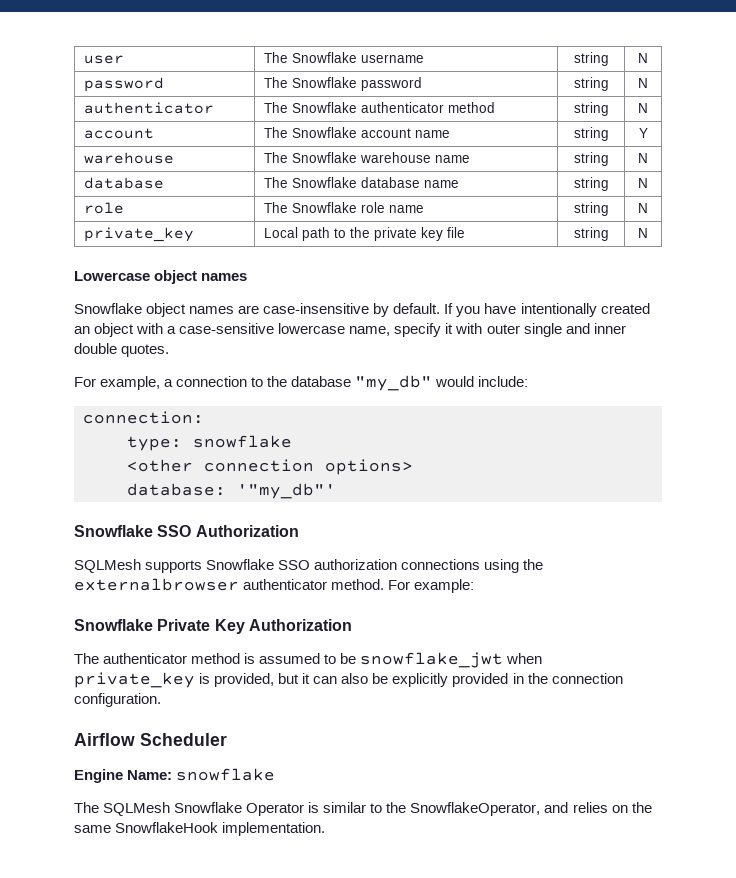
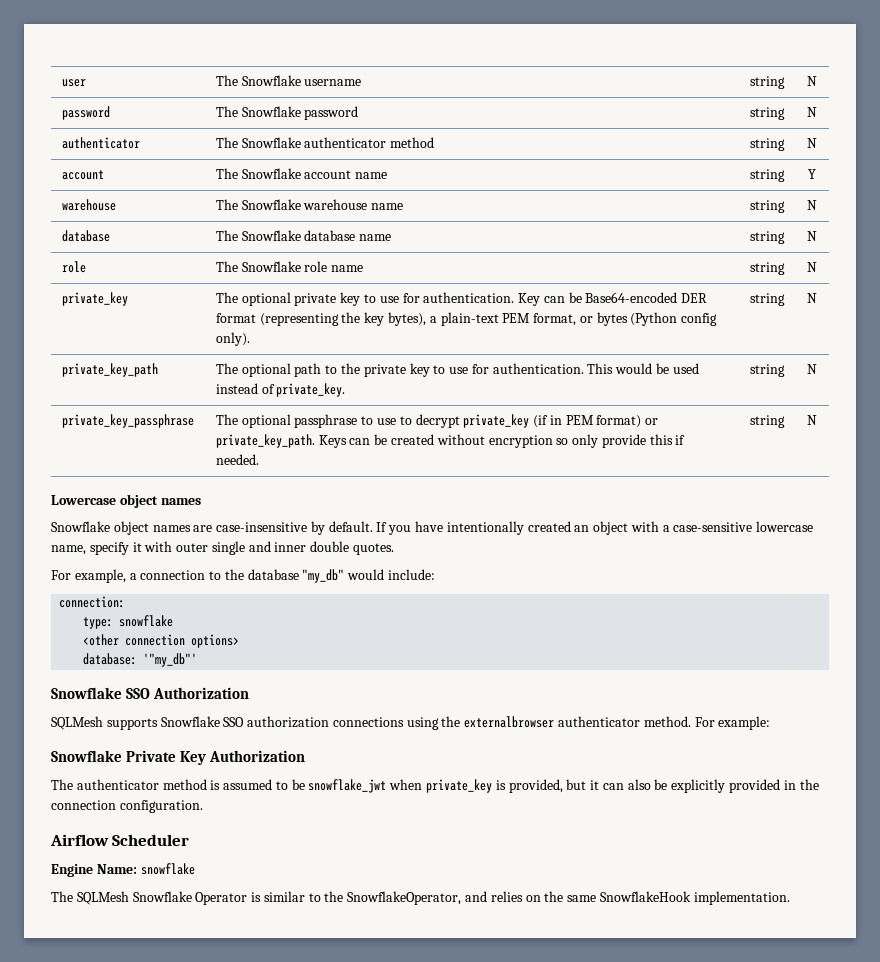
- private_key | Local path to the private key file | string | N
+ private_key | The optional private key to use for authentication. Key can be Base64-encoded DER format (representing the key bytes), a plain-text PEM format, or bytes (Python config only). | string | N
+ private_key_path | The optional path to the private key to use for authentication. This would be used instead of private_key. | string | N
+ private_key_passphrase | The optional passphrase to use to decrypt private_key (if in PEM format) or private_key_path. Keys can be created without encryption so only provide this if needed. | string | N

